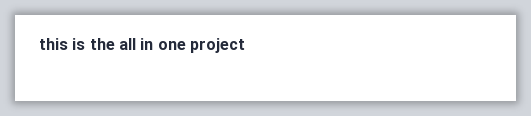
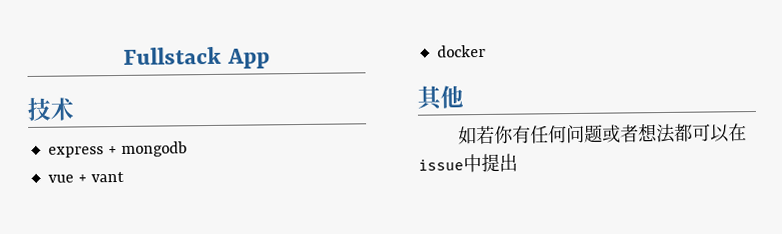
- this is the all in one project
+ Fullstack App
+ 技术
+ express + mongodb
+ vue + vant
+ docker
+ 其他
+ 如若你有任何问题或者想法都可以在issue中提出

